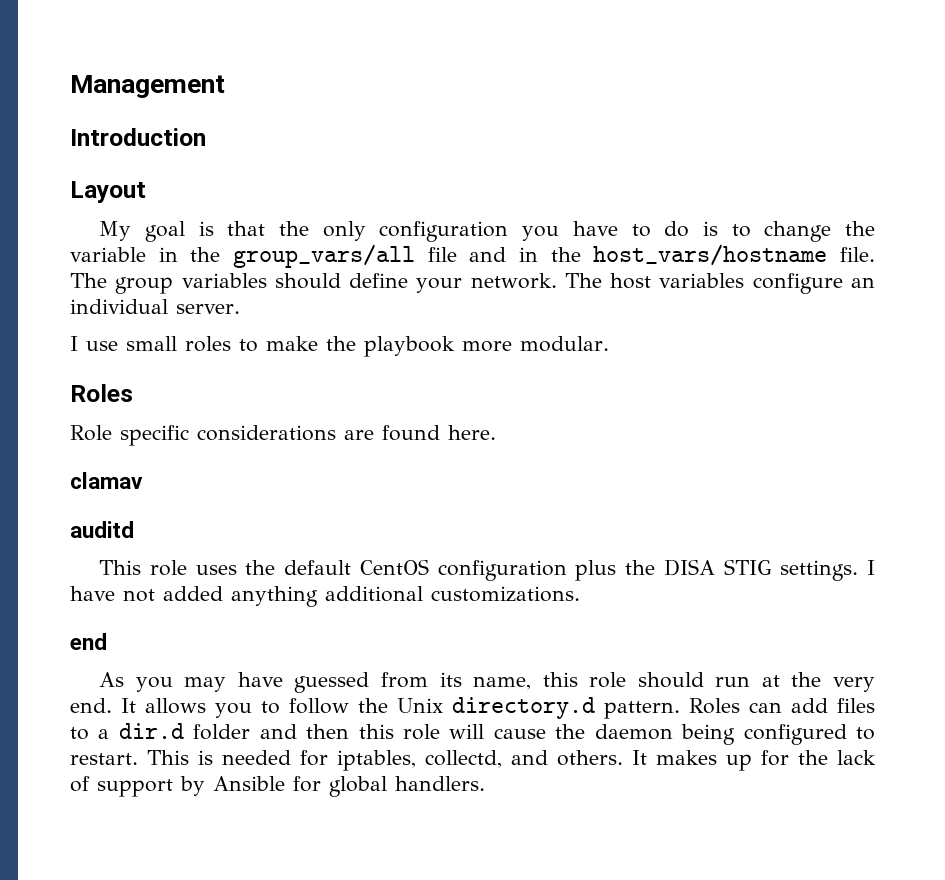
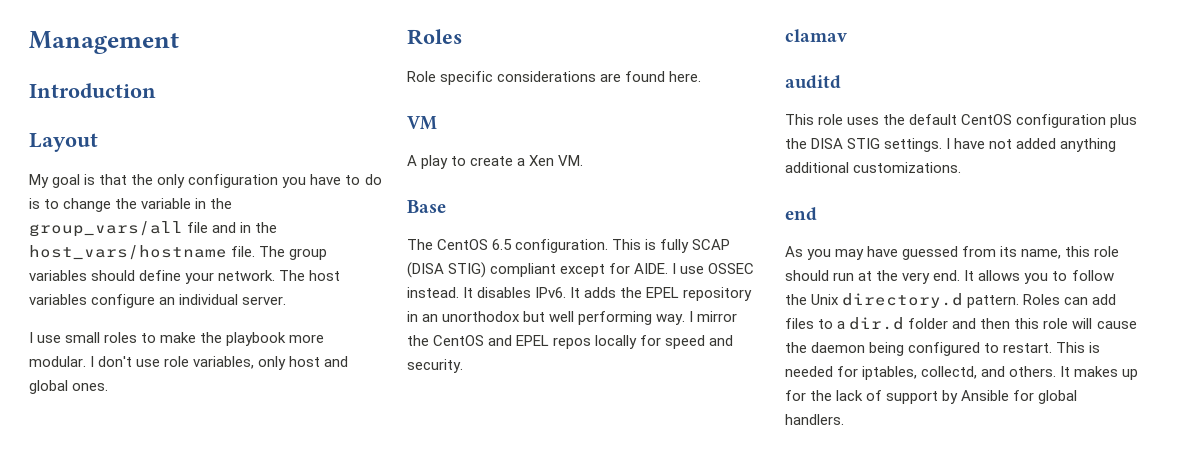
+ I don't use role variables, only host and global ones.
+ VM
+ A play to create a Xen VM.
+ Base
+ The CentOS 6.5 configuration. This is fully SCAP (DISA STIG) compliant except for AIDE. I use OSSEC instead. It disables IPv6. It adds the EPEL repository in an unorthodox but well performing way. I mirror the CentOS and EPEL repos locally for speed and security.

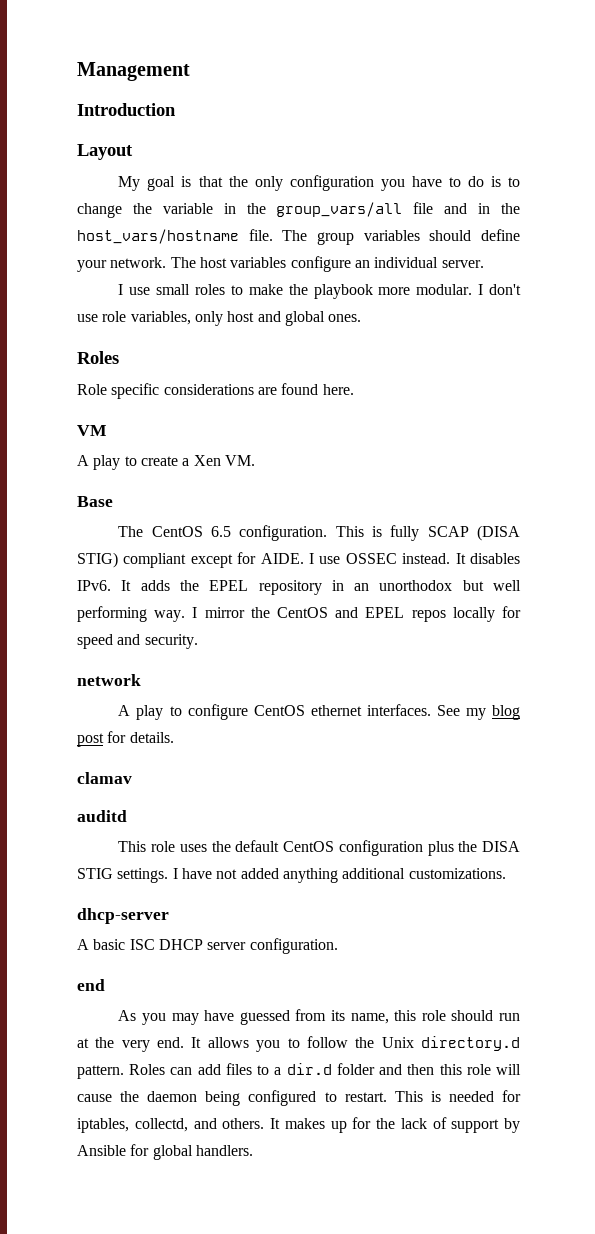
+ network
+ A play to configure CentOS ethernet interfaces. See my blog post for details.
+ dhcp-server
+ A basic ISC DHCP server configuration.

